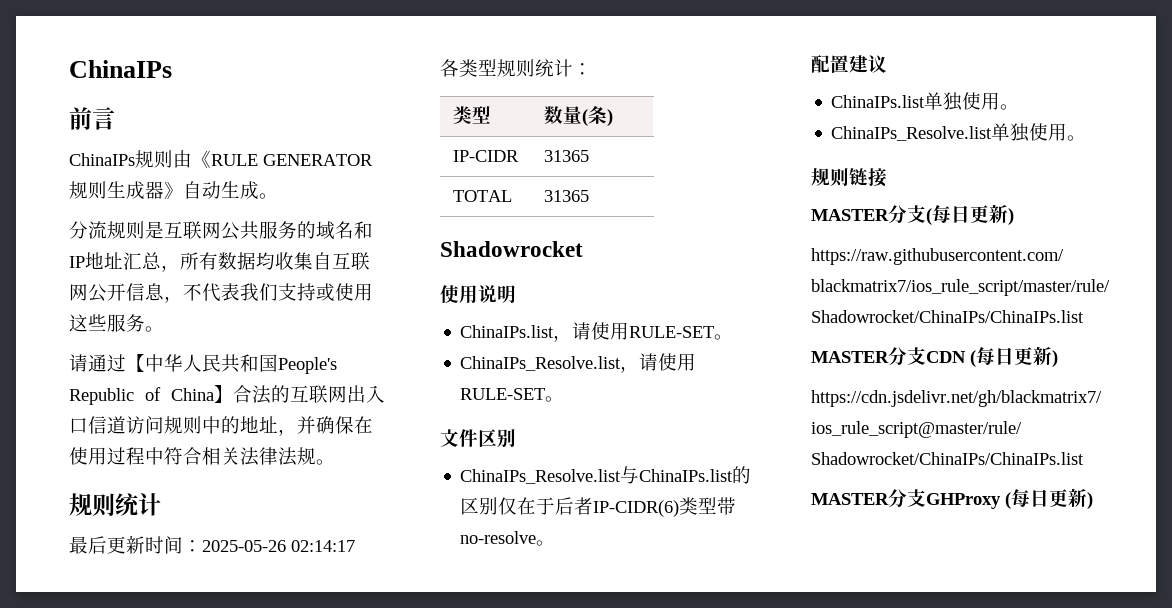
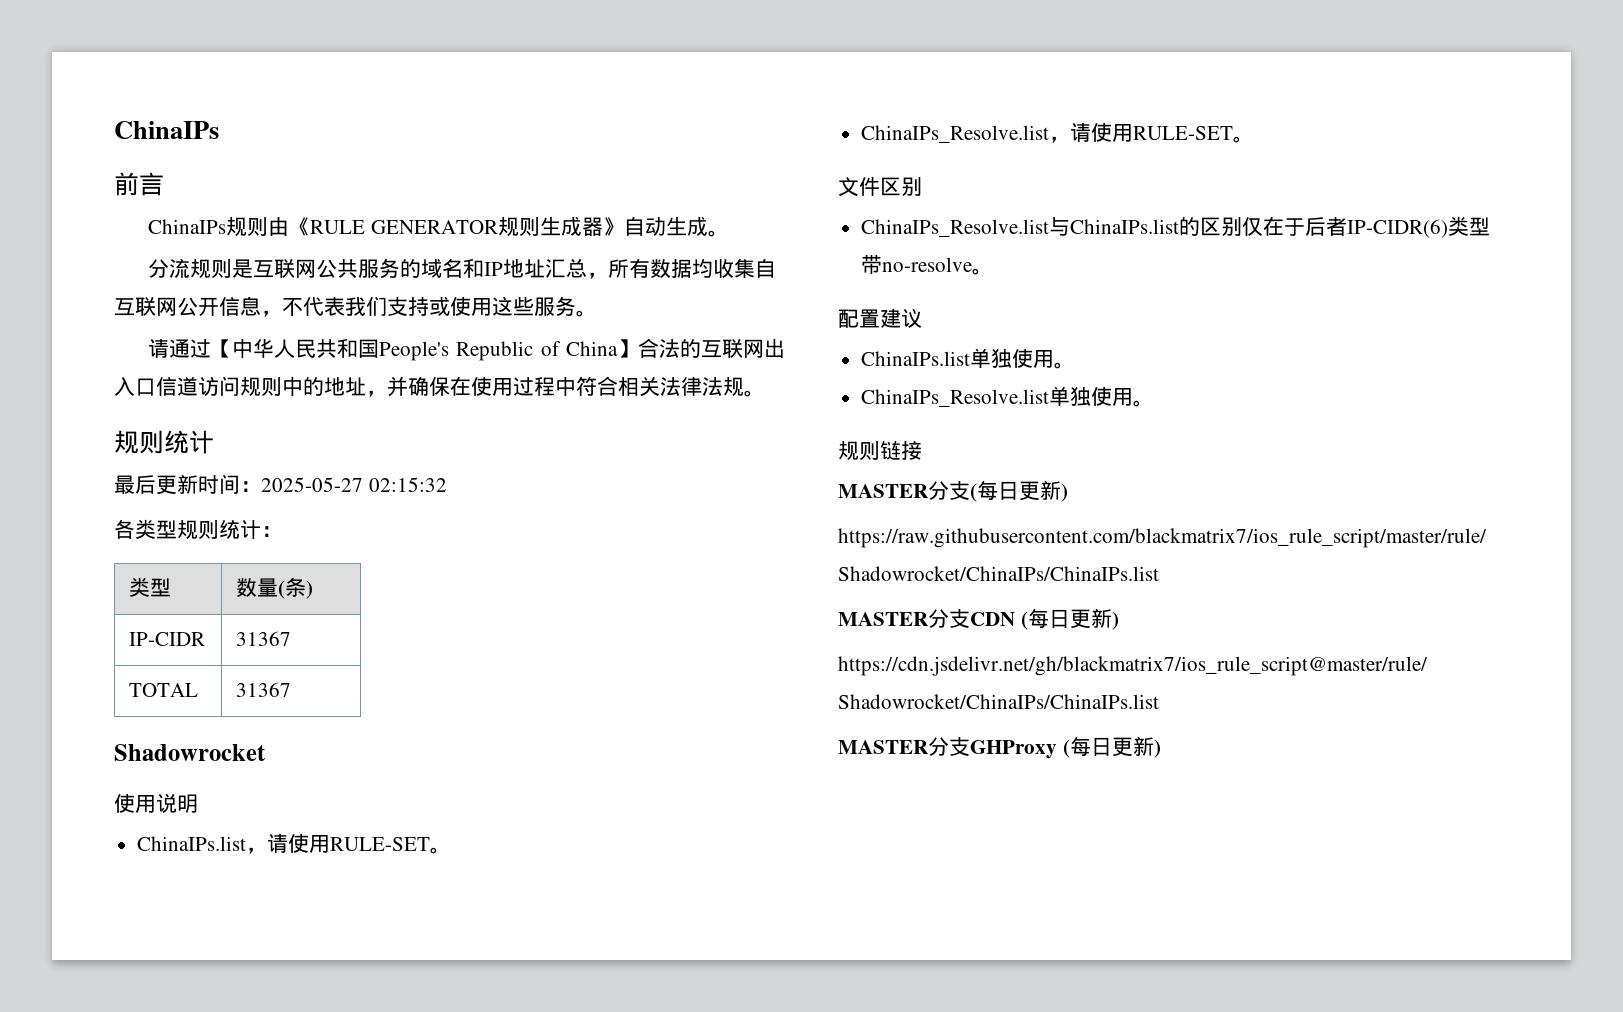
- 最后更新时间：2025-05-26 02:14:17
+ 最后更新时间：2025-05-27 02:15:32
- IP-CIDR | 31365
+ IP-CIDR | 31367
- TOTAL | 31365
+ TOTAL | 31367

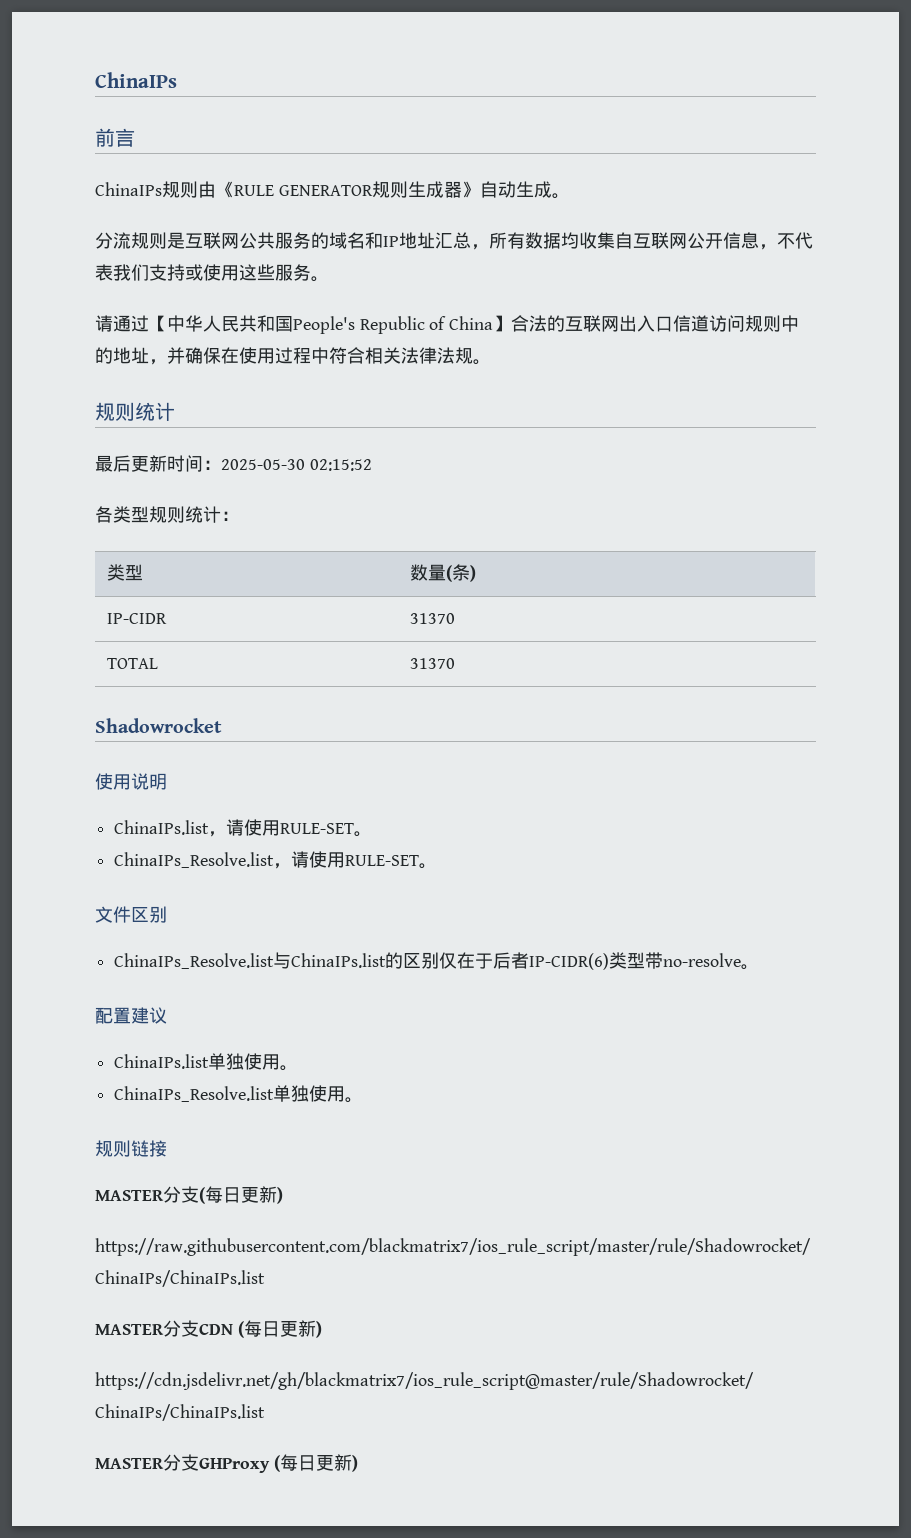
- 最后更新时间：2025-05-27 02:15:32
+ 最后更新时间：2025-05-30 02:15:52
- IP-CIDR | 31367
+ IP-CIDR | 31370
- TOTAL | 31367
+ TOTAL | 31370

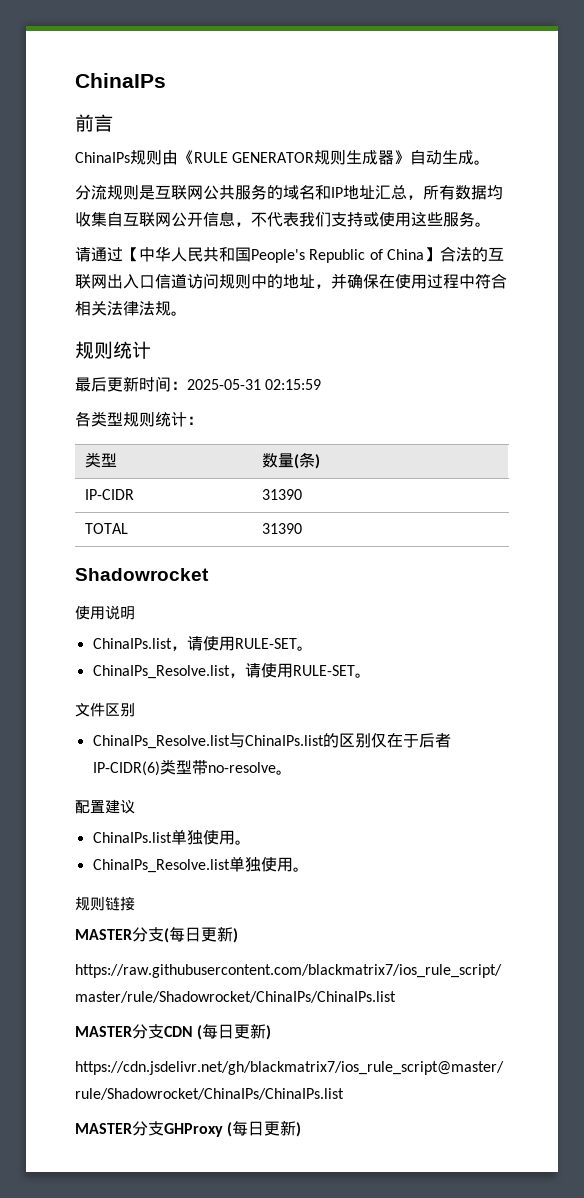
- 最后更新时间：2025-05-30 02:15:52
+ 最后更新时间：2025-05-31 02:15:59
- IP-CIDR | 31370
+ IP-CIDR | 31390
- TOTAL | 31370
+ TOTAL | 31390

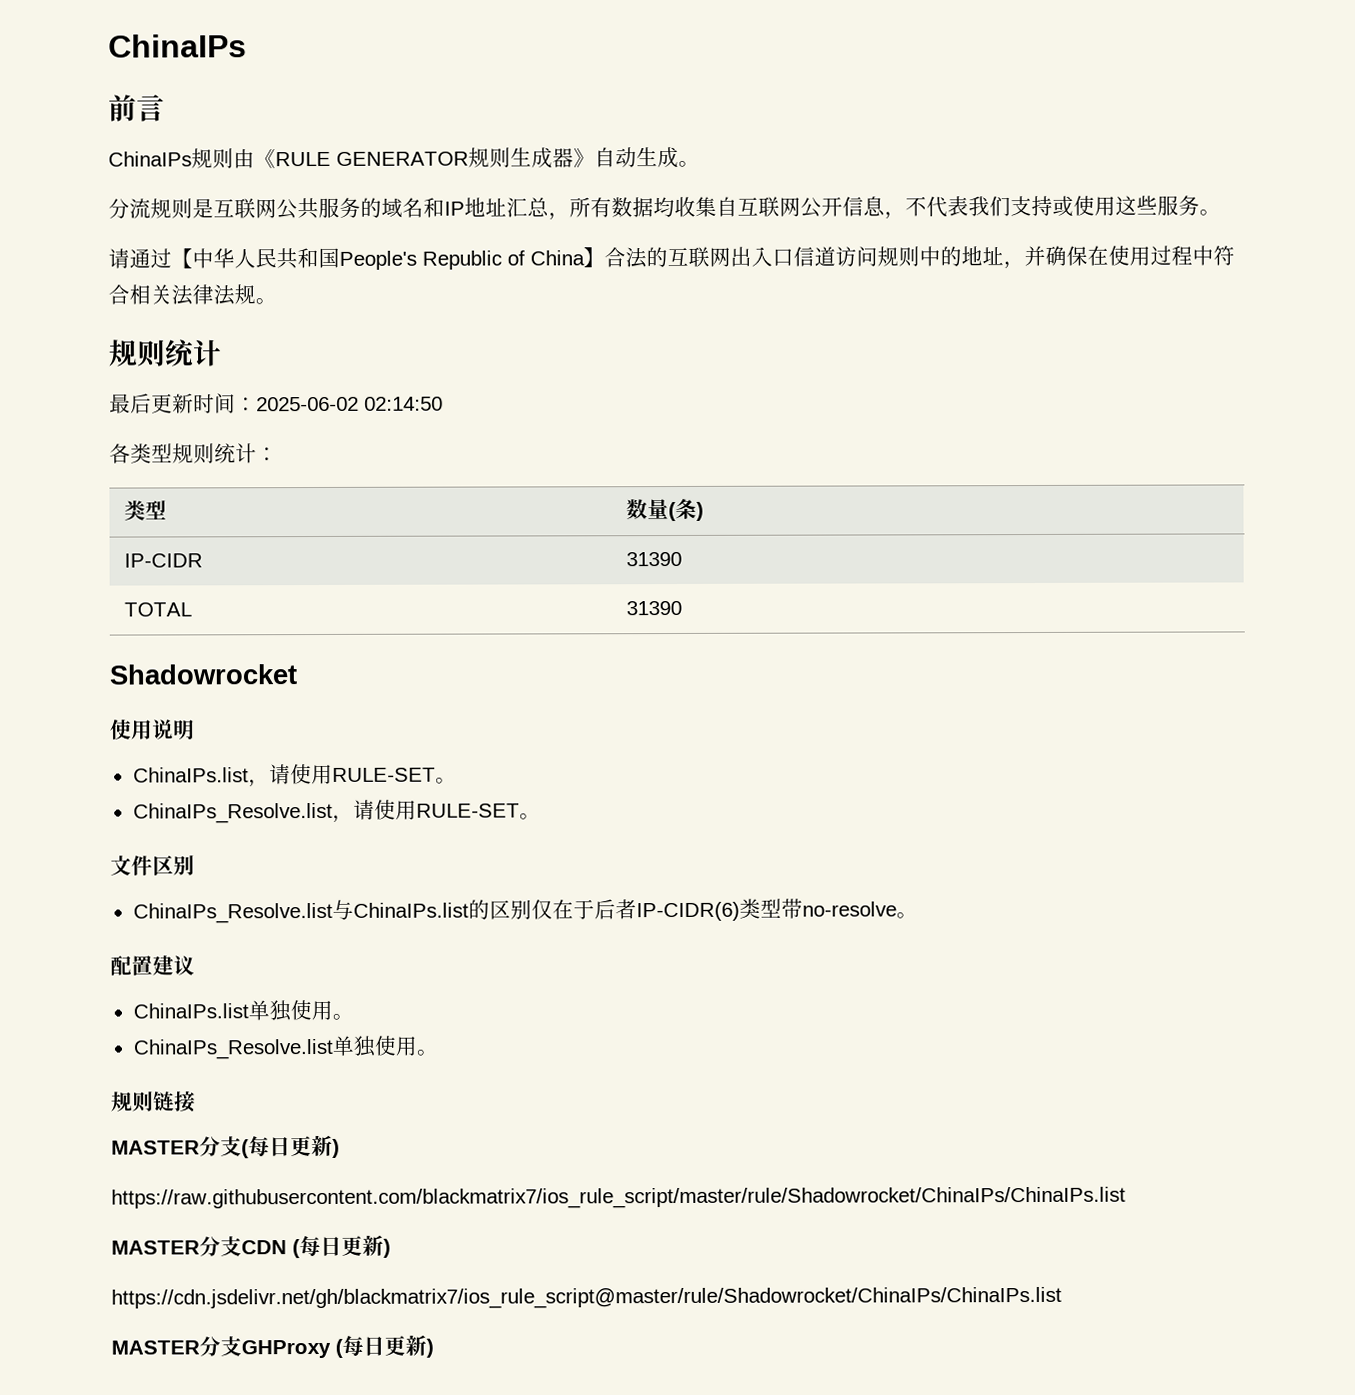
- 最后更新时间：2025-05-31 02:15:59
+ 最后更新时间：2025-06-02 02:14:50

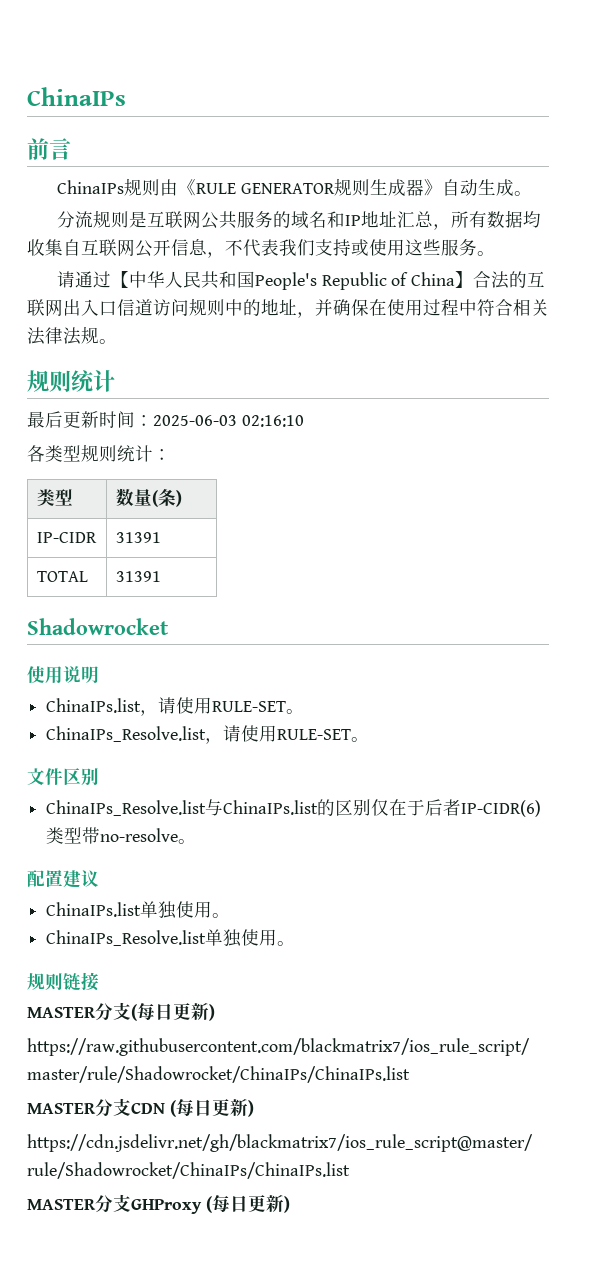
- 最后更新时间：2025-06-02 02:14:50
+ 最后更新时间：2025-06-03 02:16:10
- IP-CIDR | 31390
+ IP-CIDR | 31391
- TOTAL | 31390
+ TOTAL | 31391

